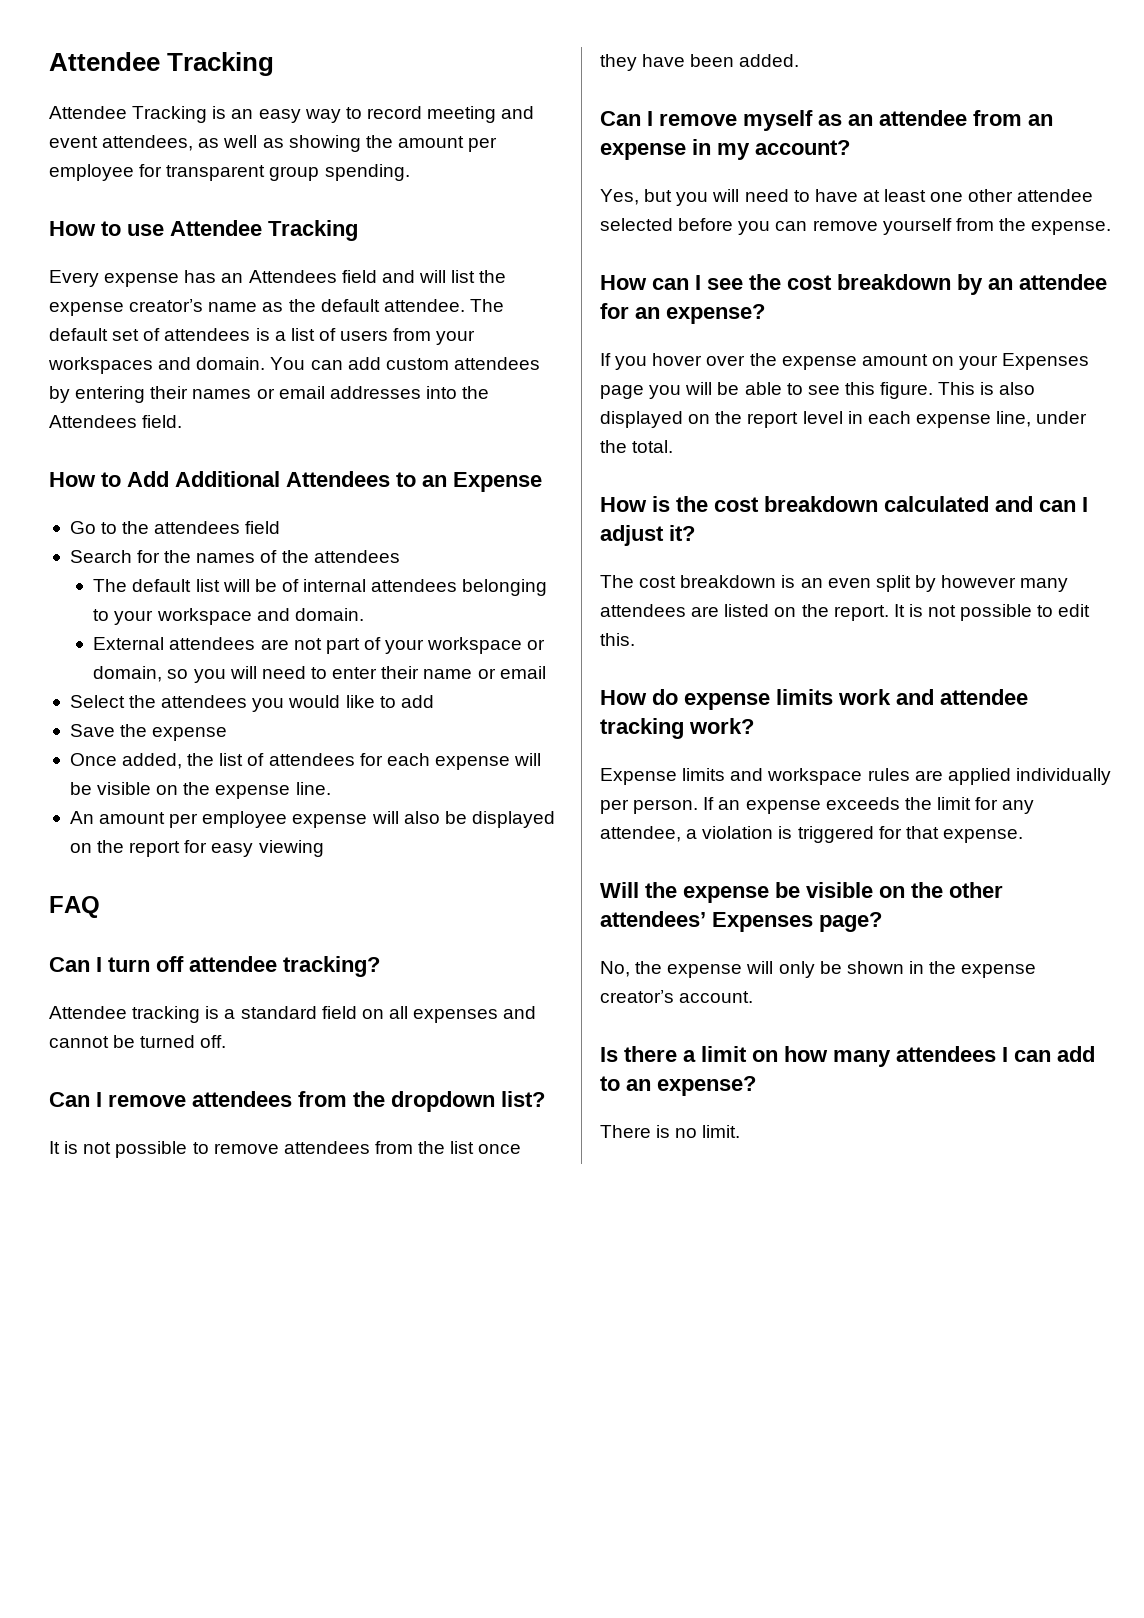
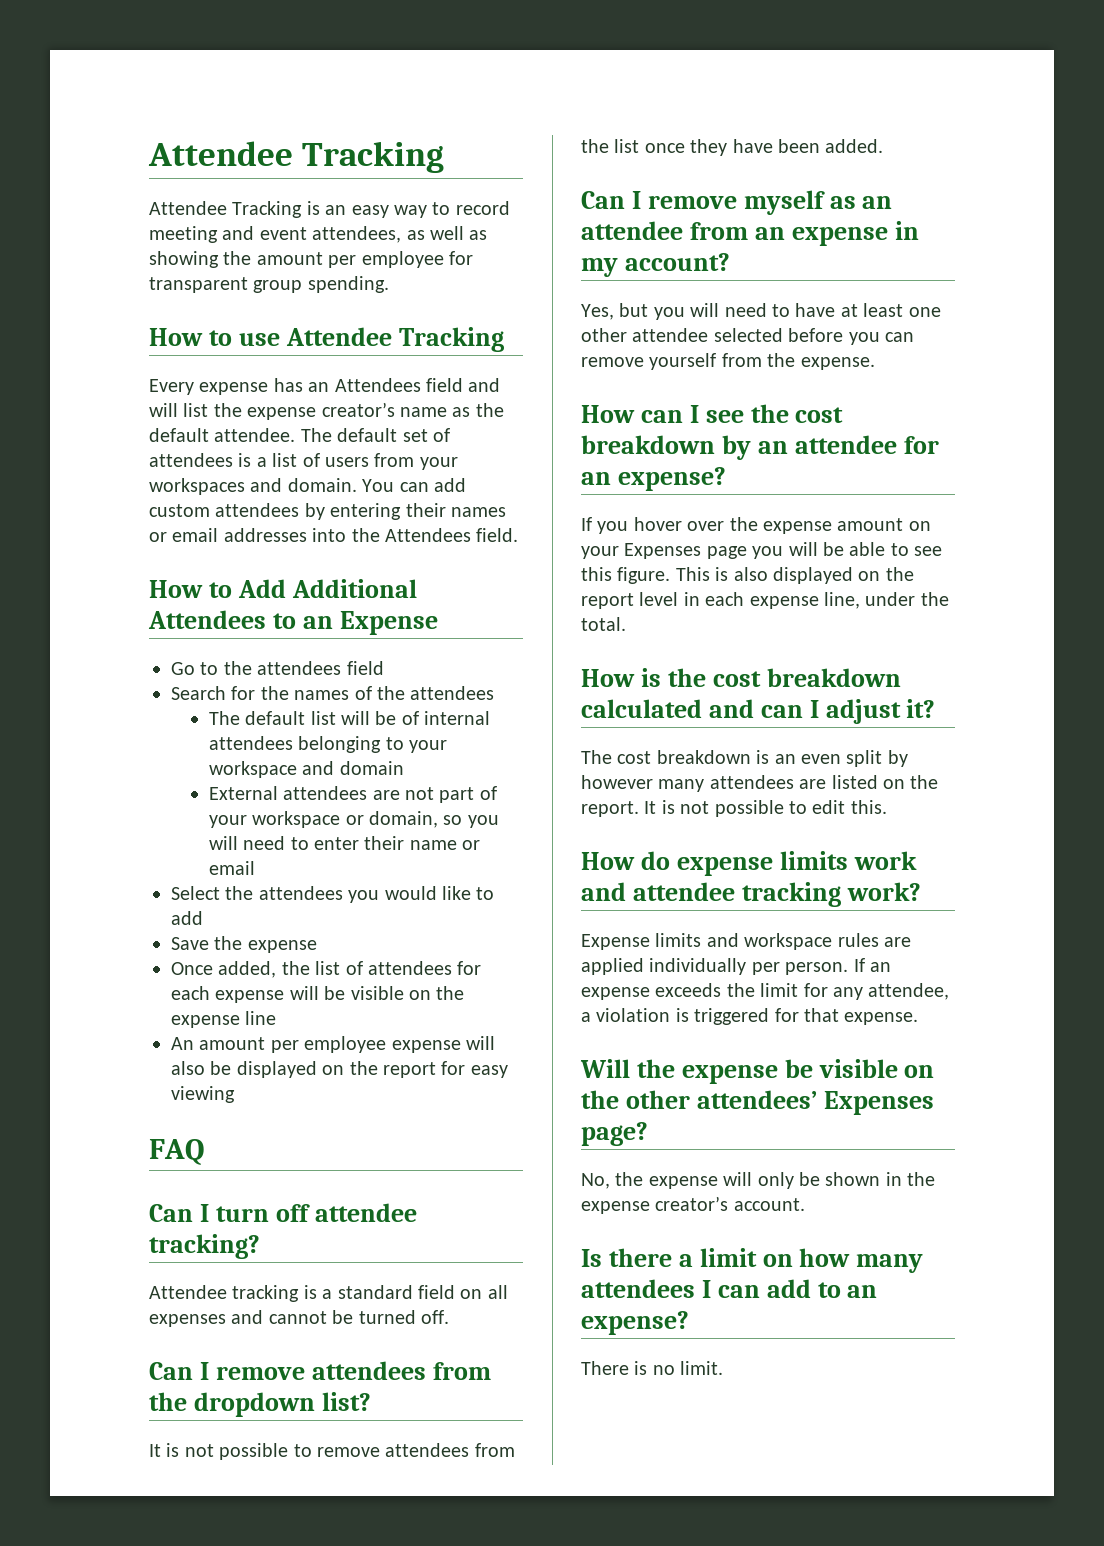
- The default list will be of internal attendees belonging to your workspace and domain.
+ The default list will be of internal attendees belonging to your workspace and domain
- Once added, the list of attendees for each expense will be visible on the expense line.
+ Once added, the list of attendees for each expense will be visible on the expense line

